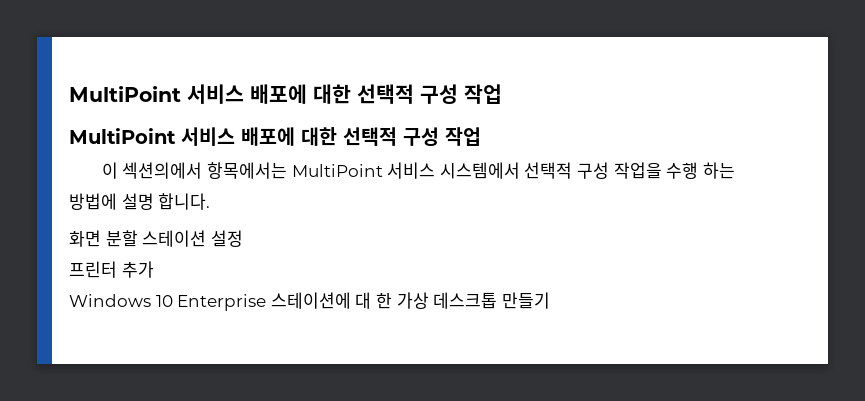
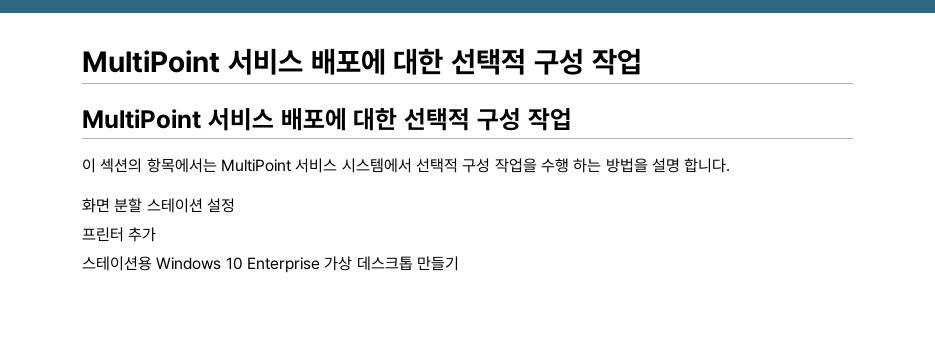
- 이 섹션의에서 항목에서는 MultiPoint 서비스 시스템에서 선택적 구성 작업을 수행 하는 방법에 설명 합니다.
+ 이 섹션의 항목에서는 MultiPoint 서비스 시스템에서 선택적 구성 작업을 수행 하는 방법을 설명 합니다.
- Windows 10 Enterprise 스테이션에 대 한 가상 데스크톱 만들기
+ 스테이션용 Windows 10 Enterprise 가상 데스크톱 만들기

